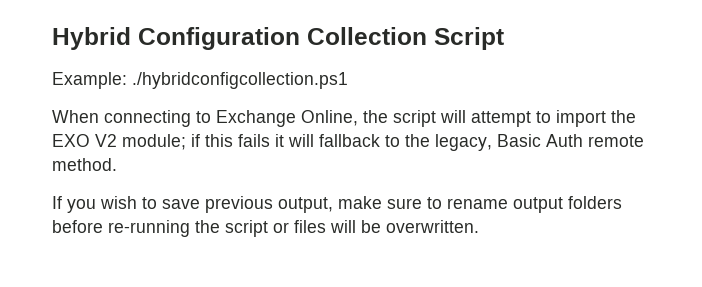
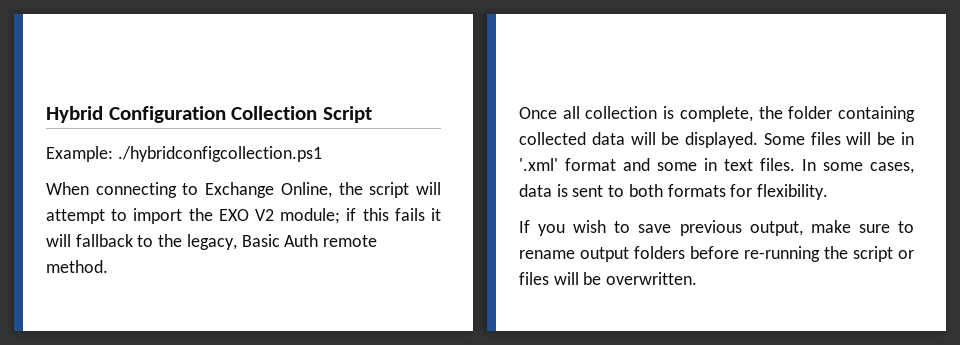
+ Once all collection is complete, the folder containing collected data will be displayed. Some files will be in '.xml' format and some in text files. In some cases, data is sent to both formats for flexibility.

